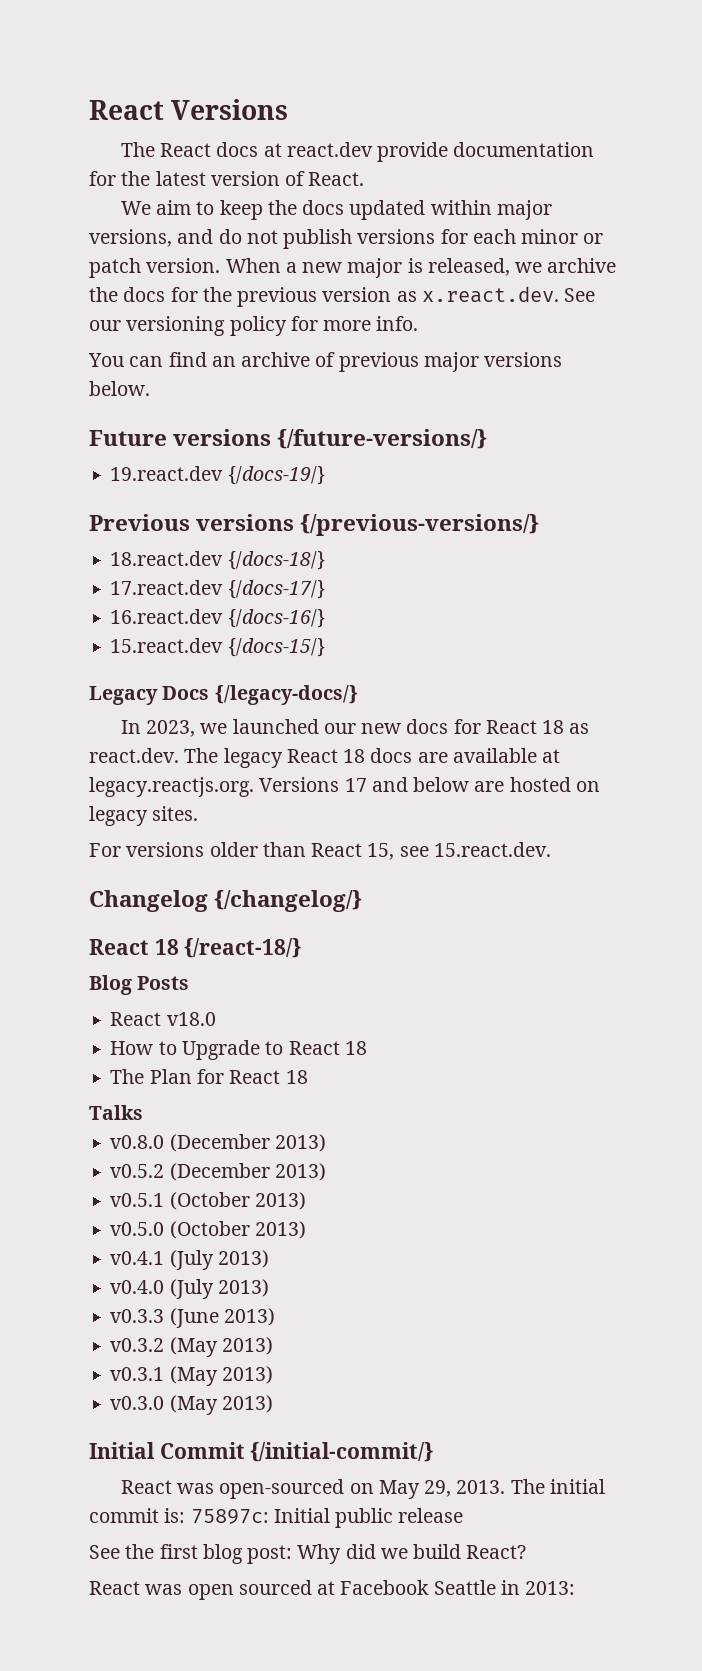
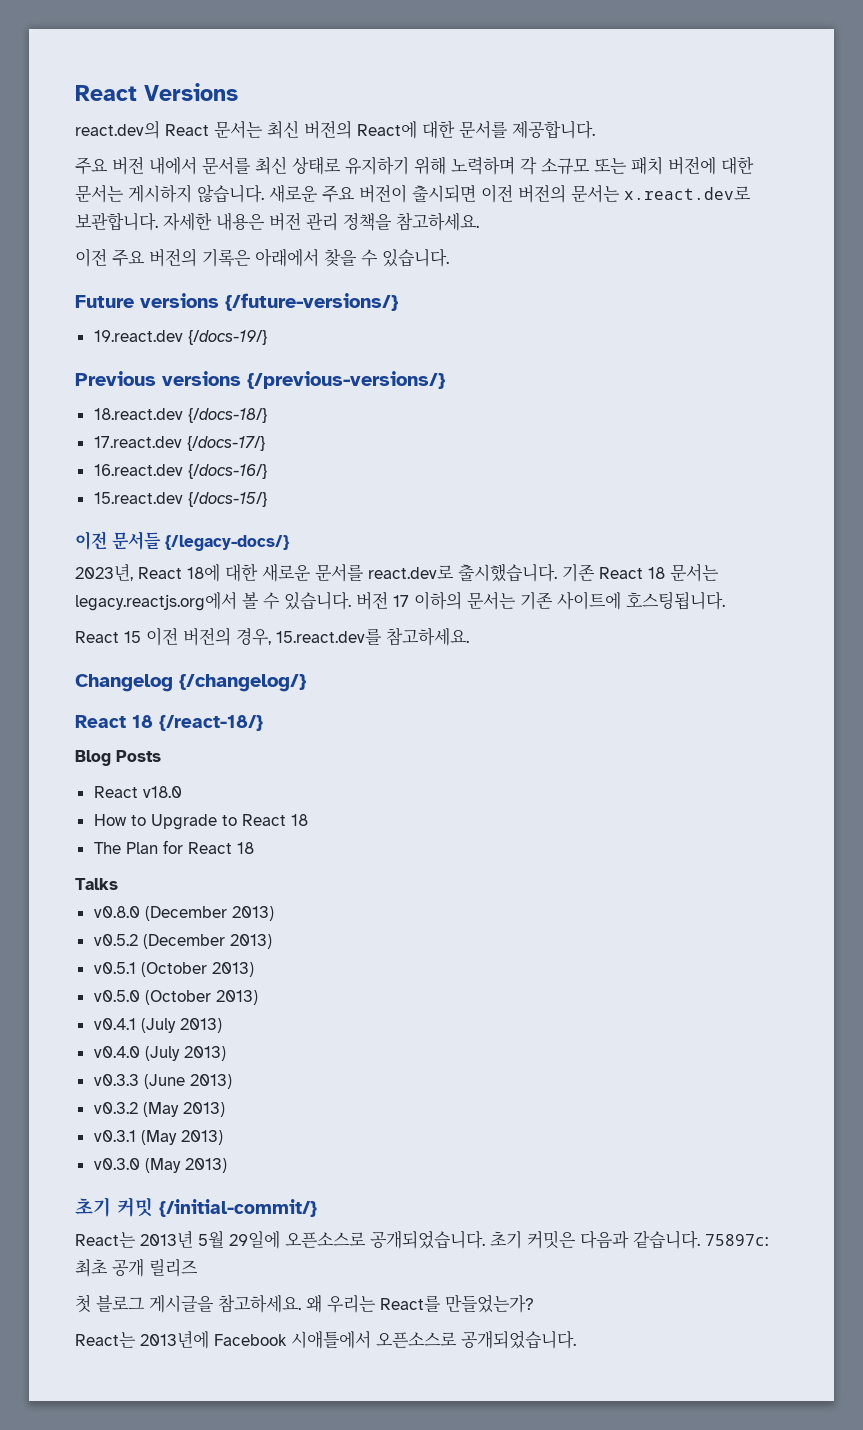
- The React docs at react.dev provide documentation for the latest version of React.
- We aim to keep the docs updated within major versions, and do not publish versions for each minor or patch version. When a new major is released, we archive the docs for the previous version as x.react.dev. See our versioning policy for more info.
- You can find an archive of previous major versions below.
+ react.dev의 React 문서는 최신 버전의 React에 대한 문서를 제공합니다.
+ 주요 버전 내에서 문서를 최신 상태로 유지하기 위해 노력하며 각 소규모 또는 패치 버전에 대한 문서는 게시하지 않습니다. 새로운 주요 버전이 출시되면 이전 버전의 문서는 x.react.dev로 보관합니다. 자세한 내용은 버전 관리 정책을 참고하세요.
+ 이전 주요 버전의 기록은 아래에서 찾을 수 있습니다.
- Legacy Docs {/legacy-docs/}
+ 이전 문서들 {/legacy-docs/}
- In 2023, we launched our new docs for React 18 as react.dev. The legacy React 18 docs are available at legacy.reactjs.org. Versions 17 and below are hosted on legacy sites.
- For versions older than React 15, see 15.react.dev.
+ 2023년, React 18에 대한 새로운 문서를 react.dev로 출시했습니다. 기존 React 18 문서는 legacy.reactjs.org에서 볼 수 있습니다. 버전 17 이하의 문서는 기존 사이트에 호스팅됩니다.
+ React 15 이전 버전의 경우, 15.react.dev를 참고하세요.
- Initial Commit {/initial-commit/}
+ 초기 커밋 {/initial-commit/}
- React was open-sourced on May 29, 2013. The initial commit is: 75897c: Initial public release
- See the first blog post: Why did we build React?
- React was open sourced at Facebook Seattle in 2013:
+ React는 2013년 5월 29일에 오픈소스로 공개되었습니다. 초기 커밋은 다음과 같습니다. 75897c: 최초 공개 릴리즈
+ 첫 블로그 게시글을 참고하세요. 왜 우리는 React를 만들었는가?
+ React는 2013년에 Facebook 시애틀에서 오픈소스로 공개되었습니다.

